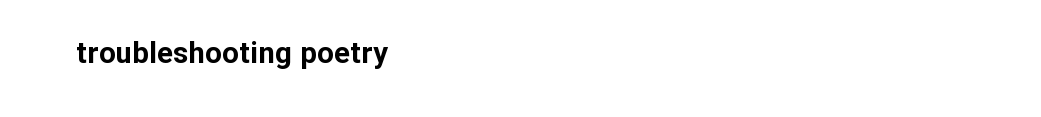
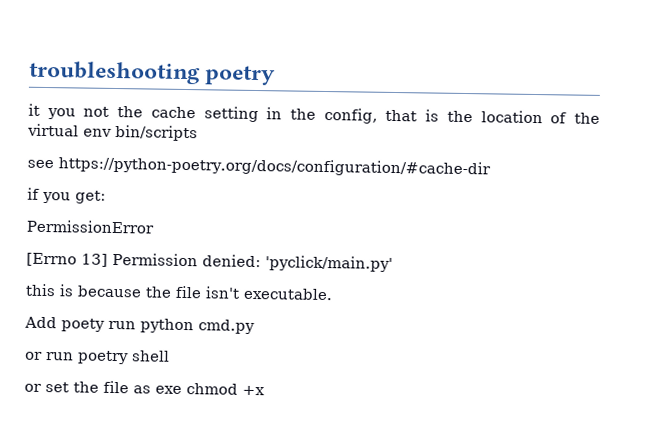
+ it you not the cache setting in the config, that is the location of the virtual env bin/scripts
+ see https://python-poetry.org/docs/configuration/#cache-dir
+ if you get:
+ PermissionError
+ [Errno 13] Permission denied: 'pyclick/main.py'
+ this is because the file isn't executable.
+ Add poety run python cmd.py
+ or run poetry shell
+ or set the file as exe chmod +x

